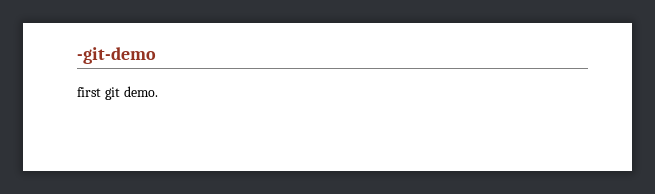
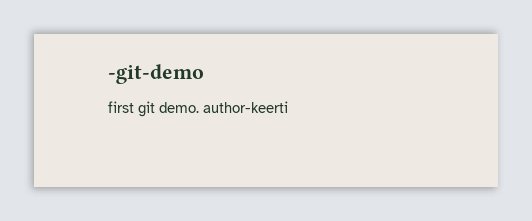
- first git demo.
+ first git demo. author-keerti

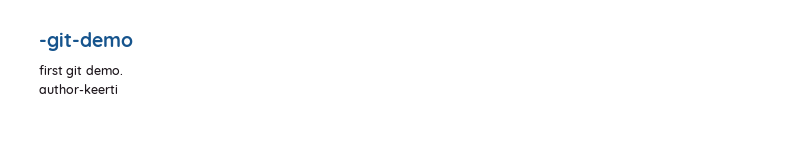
- first git demo. author-keerti
+ first git demo.
+ author-keerti

